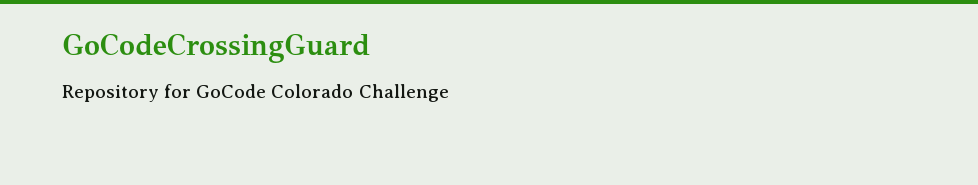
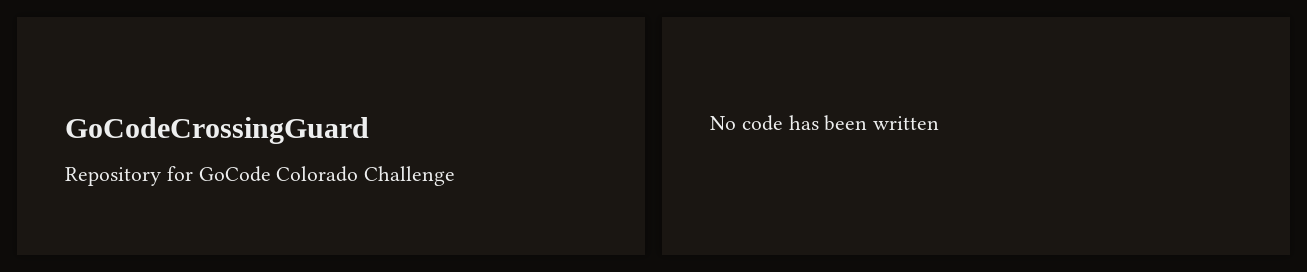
+ No code has been written

